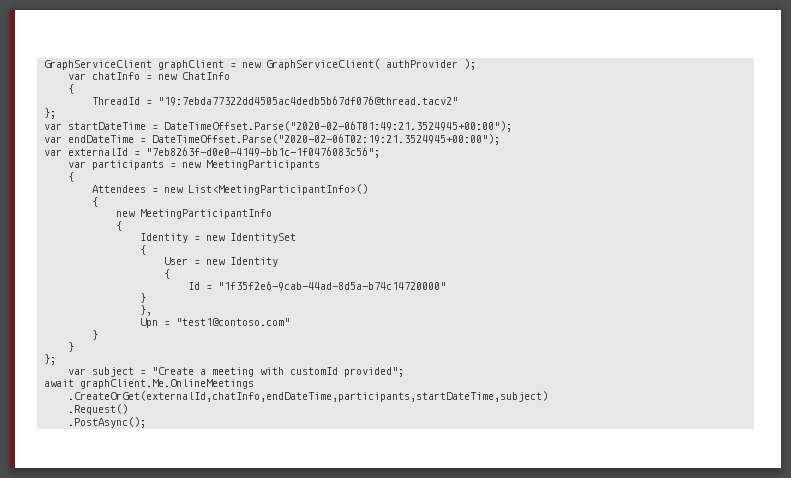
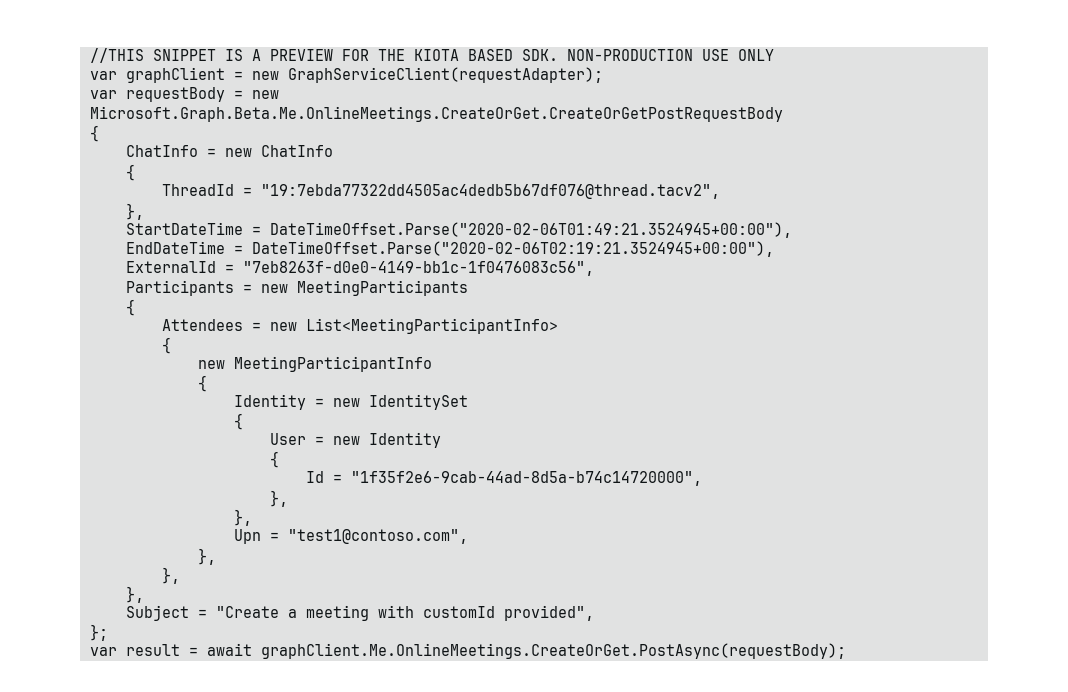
- GraphServiceClient graphClient = new GraphServiceClient( authProvider );
- var chatInfo = new ChatInfo
+ //THIS SNIPPET IS A PREVIEW FOR THE KIOTA BASED SDK. NON-PRODUCTION USE ONLY
+ var graphClient = new GraphServiceClient(requestAdapter);
+ var requestBody = new Microsoft.Graph.Beta.Me.OnlineMeetings.CreateOrGet.CreateOrGetPostRequestBody
+ {
+ ChatInfo = new ChatInfo
- ThreadId = "19:7ebda77322dd4505ac4dedb5b67df076@thread.tacv2"
- };
- var startDateTime = DateTimeOffset.Parse("2020-02-06T01:49:21.3524945+00:00");
- var endDateTime = DateTimeOffset.Parse("2020-02-06T02:19:21.3524945+00:00");
- var externalId = "7eb8263f-d0e0-4149-bb1c-1f0476083c56";
- var participants = new MeetingParticipants
+ ThreadId = "19:7ebda77322dd4505ac4dedb5b67df076@thread.tacv2",
+ },
+ StartDateTime = DateTimeOffset.Parse("2020-02-06T01:49:21.3524945+00:00"),
+ EndDateTime = DateTimeOffset.Parse("2020-02-06T02:19:21.3524945+00:00"),
+ ExternalId = "7eb8263f-d0e0-4149-bb1c-1f0476083c56",
+ Participants = new MeetingParticipants
- Attendees = new List<MeetingParticipantInfo>()
+ Attendees = new List<MeetingParticipantInfo>
- Id = "1f35f2e6-9cab-44ad-8d5a-b74c14720000"
- }
+ Id = "1f35f2e6-9cab-44ad-8d5a-b74c14720000",
+ },
- Upn = "test1@contoso.com"
- }
- }
+ Upn = "test1@contoso.com",
+ },
+ },
+ },
+ Subject = "Create a meeting with customId provided",
  };
- var subject = "Create a meeting with customId provided";
- await graphClient.Me.OnlineMeetings
- .CreateOrGet(externalId,chatInfo,endDateTime,participants,startDateTime,subject)
- .Request()
- .PostAsync();
+ var result = await graphClient.Me.OnlineMeetings.CreateOrGet.PostAsync(requestBody);

